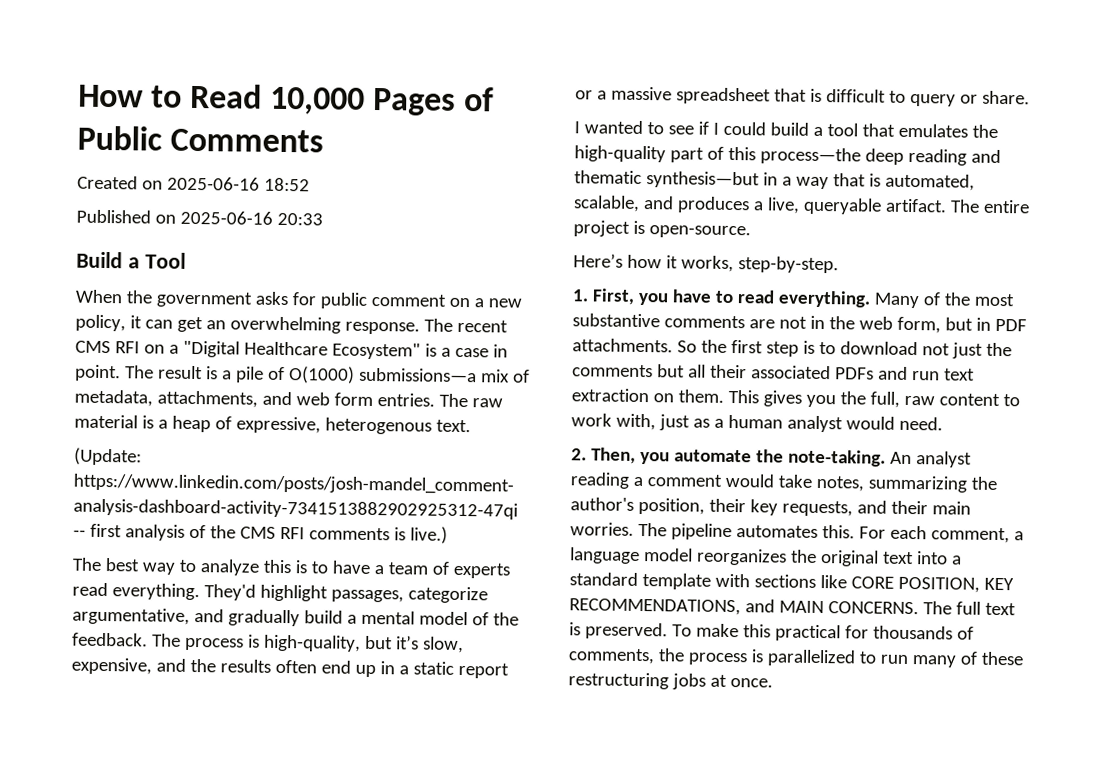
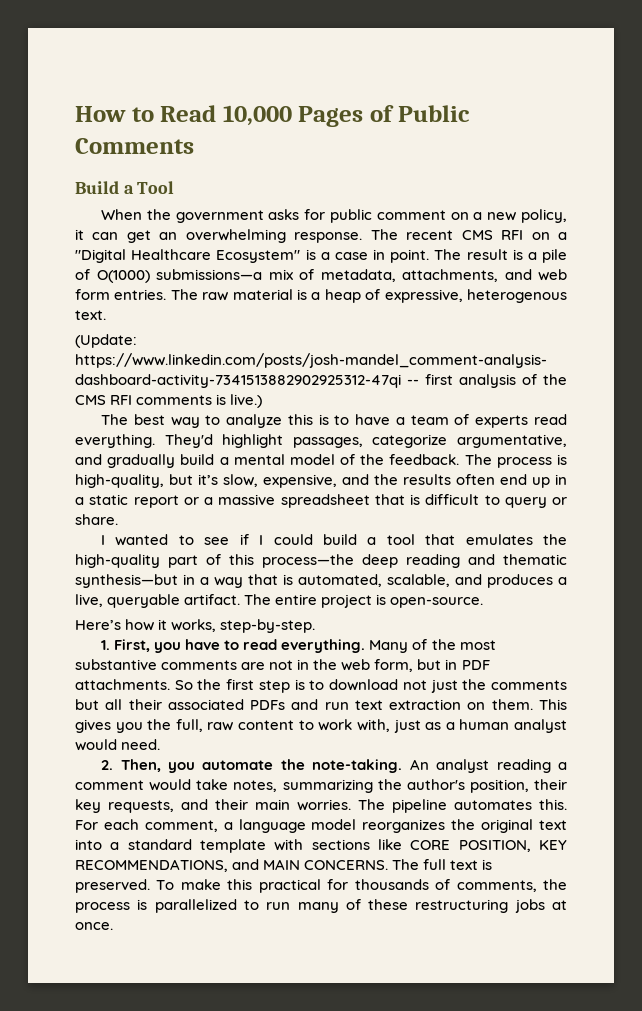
- Created on 2025-06-16 18:52
- Published on 2025-06-16 20:33

